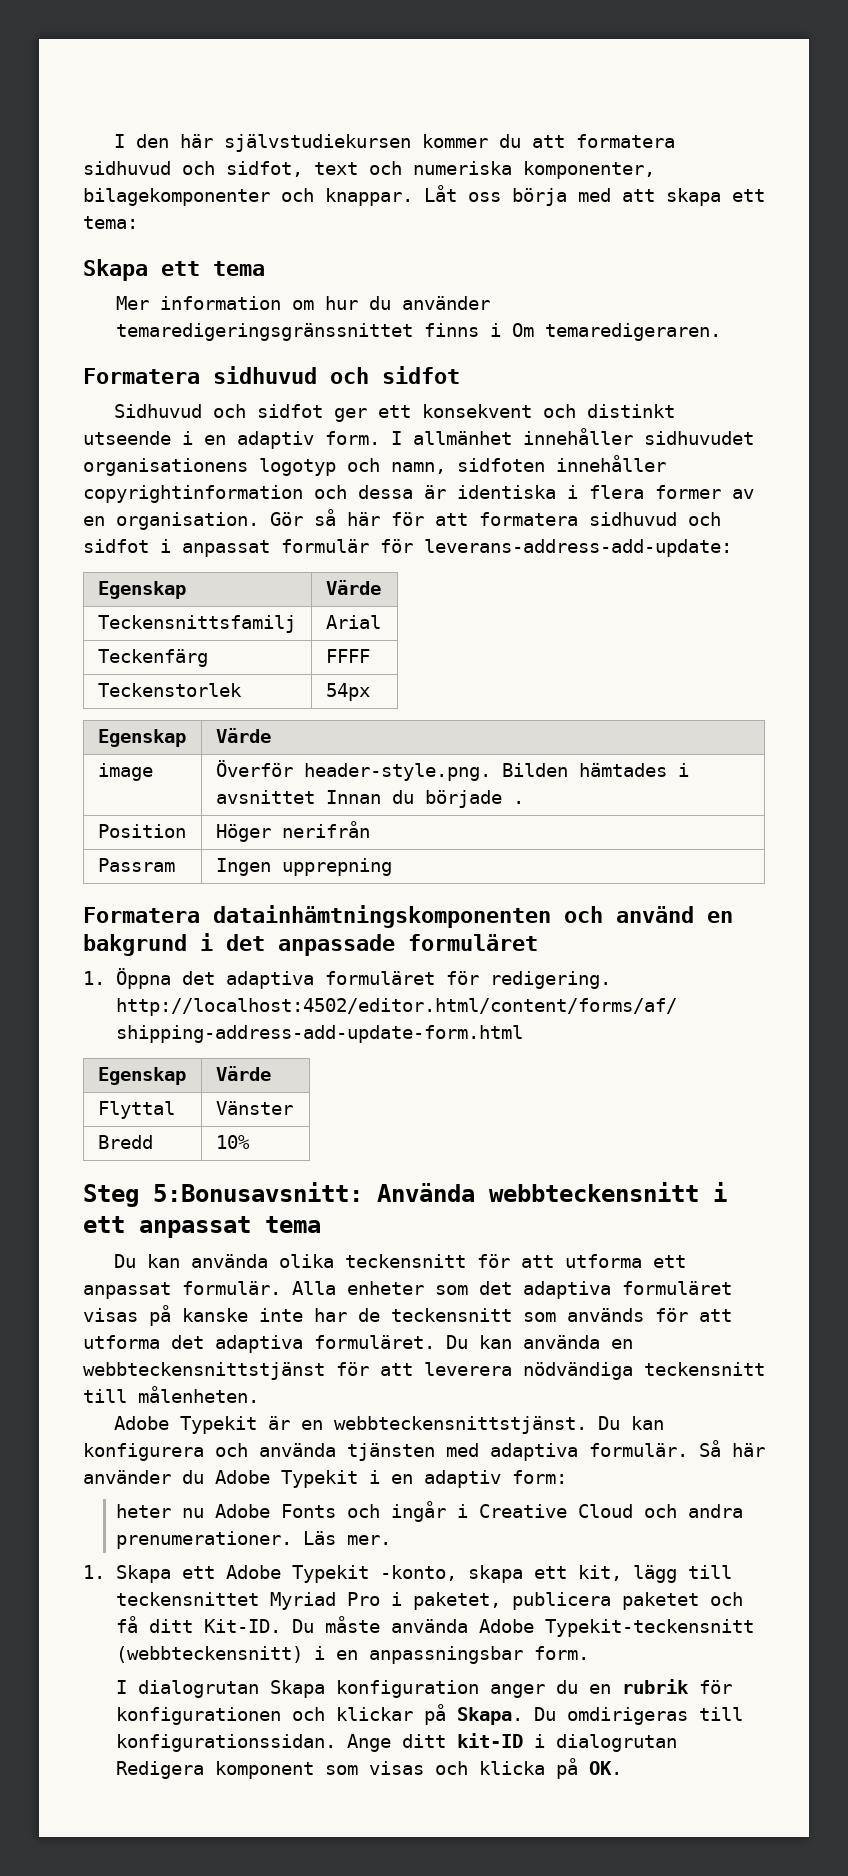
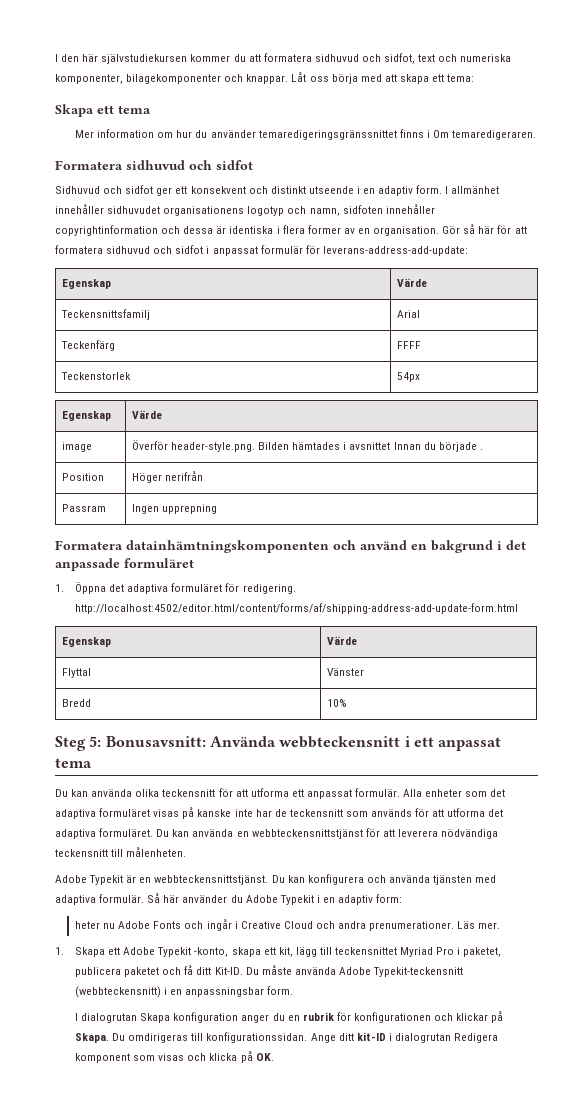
- Steg 5:Bonusavsnitt: Använda webbteckensnitt i ett anpassat tema
+ Steg 5: Bonusavsnitt: Använda webbteckensnitt i ett anpassat tema

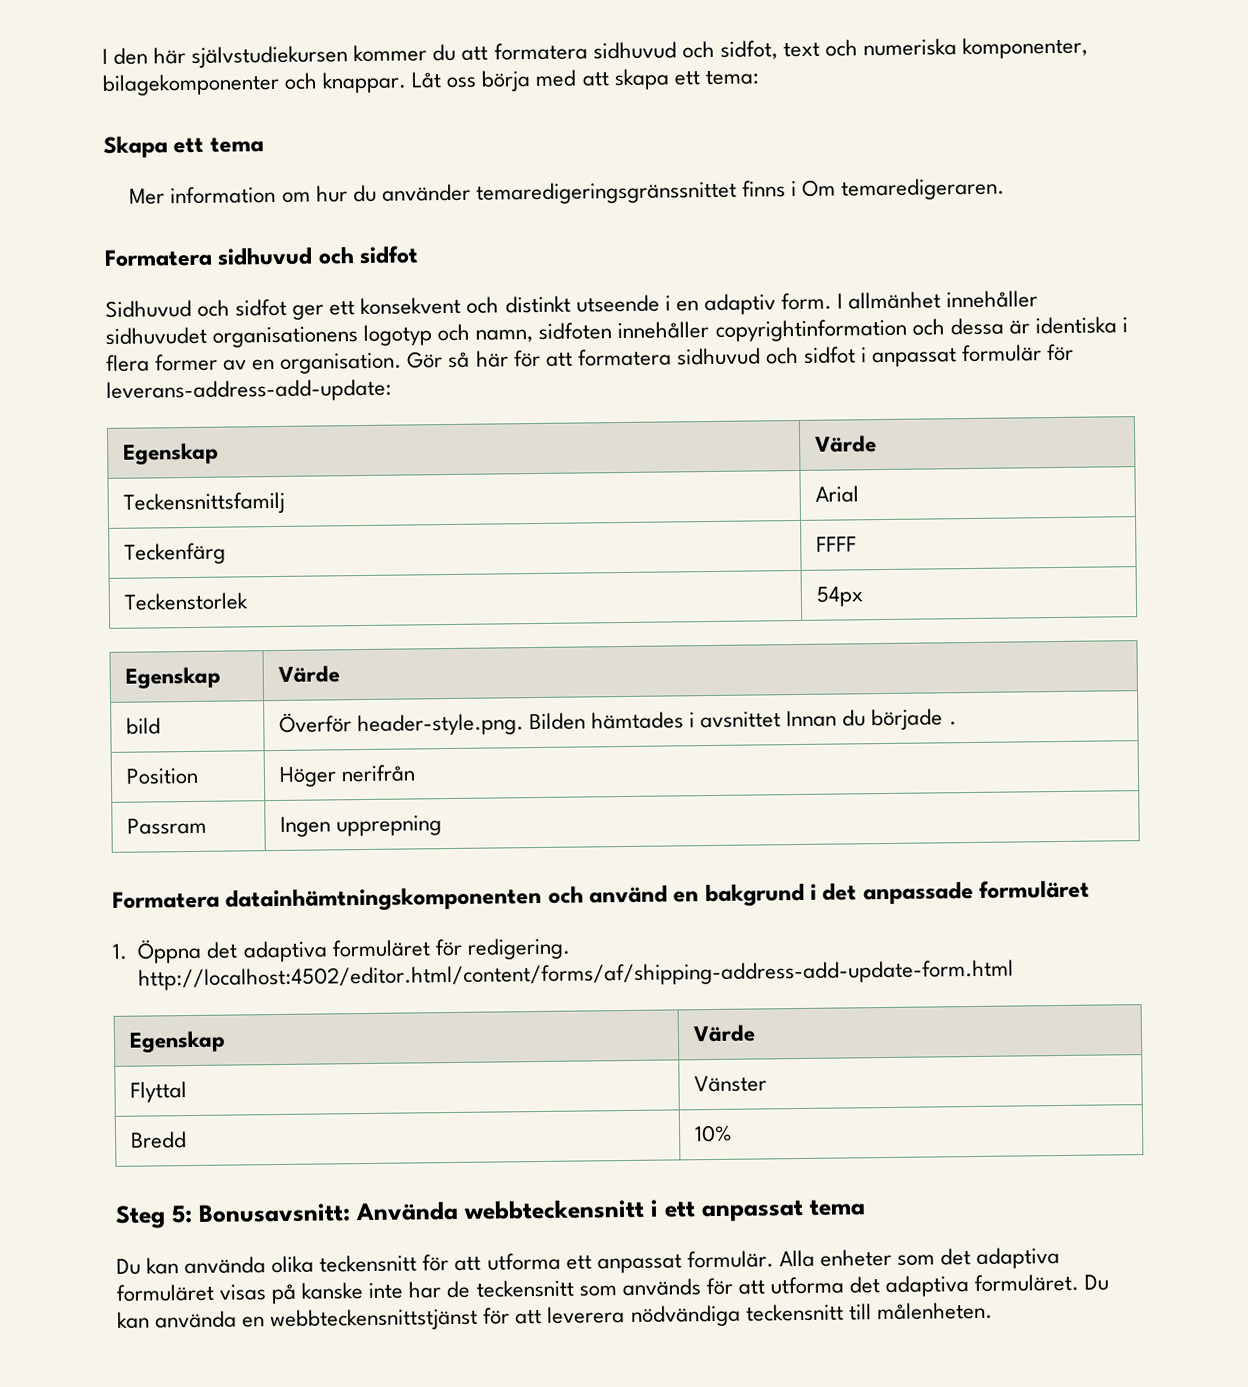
- image | Överför header-style.png. Bilden hämtades i avsnittet Innan du började .
+ bild | Överför header-style.png. Bilden hämtades i avsnittet Innan du började .
- Adobe Typekit är en webbteckensnittstjänst. Du kan konfigurera och använda tjänsten med adaptiva formulär. Så här använder du Adobe Typekit i en adaptiv form:
- heter nu Adobe Fonts och ingår i Creative Cloud och andra prenumerationer. Läs mer.
- 1. Skapa ett Adobe Typekit -konto, skapa ett kit, lägg till teckensnittet Myriad Pro i paketet, publicera paketet och få ditt Kit-ID. Du måste använda Adobe Typekit-teckensnitt (webbteckensnitt) i en anpassningsbar form.
- I dialogrutan Skapa konfiguration anger du en rubrik för konfigurationen och klickar på Skapa. Du omdirigeras till konfigurationssidan. Ange ditt kit-ID i dialogrutan Redigera komponent som visas och klicka på OK.

